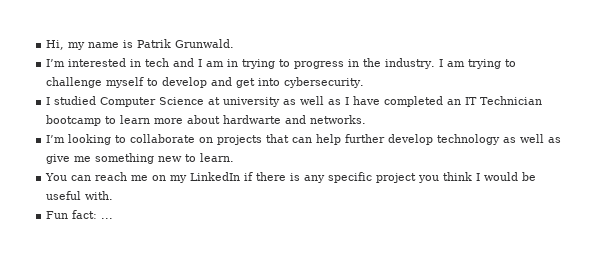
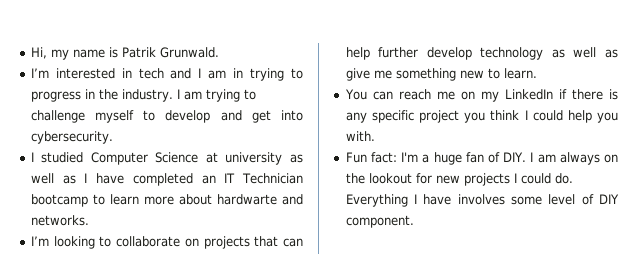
- You can reach me on my LinkedIn if there is any specific project you think I would be useful with.
+ You can reach me on my LinkedIn if there is any specific project you think I could help you with.
- Fun fact: ...
+ Fun fact: I'm a huge fan of DIY. I am always on the lookout for new projects I could do. Everything I have involves some level of DIY component.

